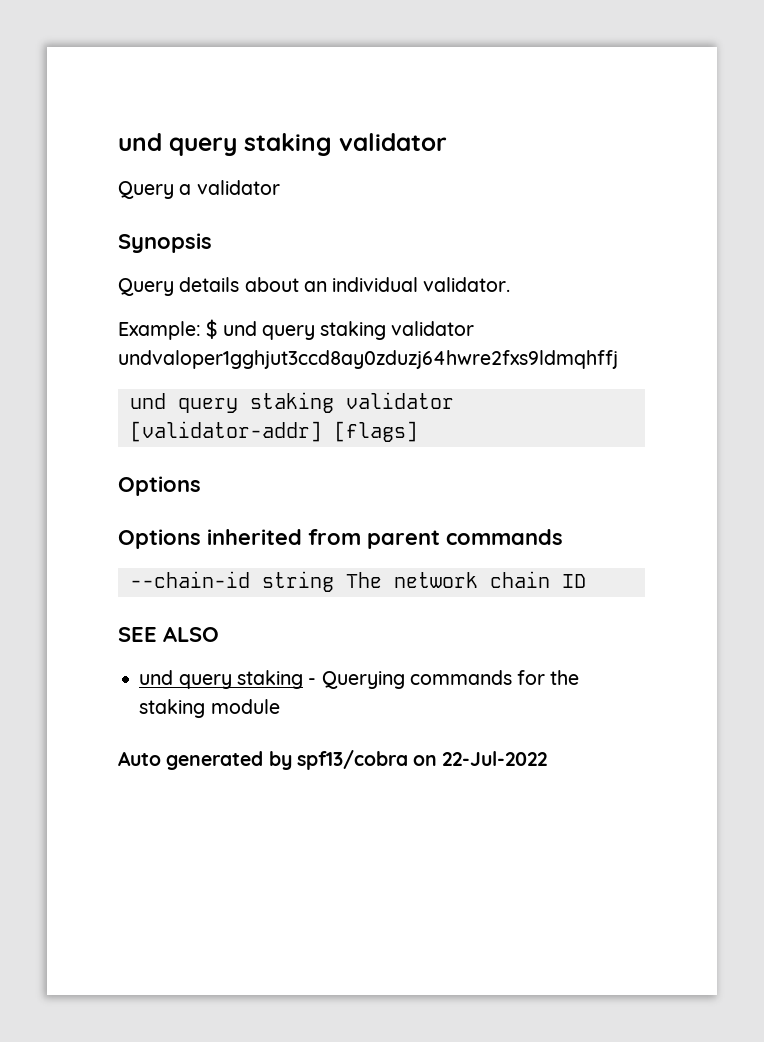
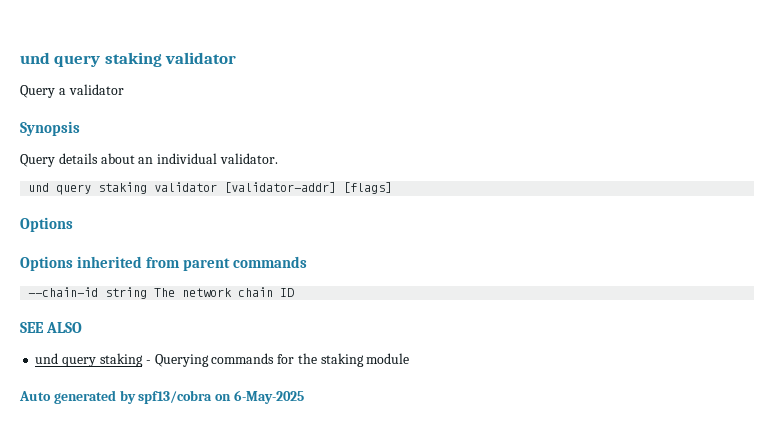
- Example: $ und query staking validator undvaloper1gghjut3ccd8ay0zduzj64hwre2fxs9ldmqhffj
- Auto generated by spf13/cobra on 22-Jul-2022
+ Auto generated by spf13/cobra on 6-May-2025

